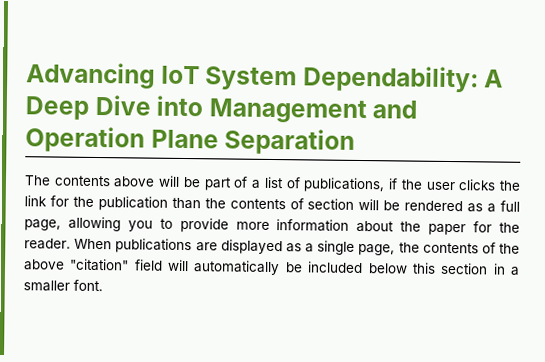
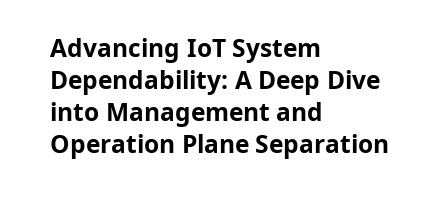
- The contents above will be part of a list of publications, if the user clicks the link for the publication than the contents of section will be rendered as a full page, allowing you to provide more information about the paper for the reader. When publications are displayed as a single page, the contents of the above "citation" field will automatically be included below this section in a smaller font.

